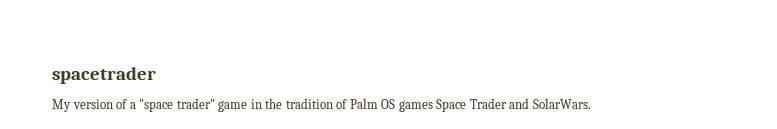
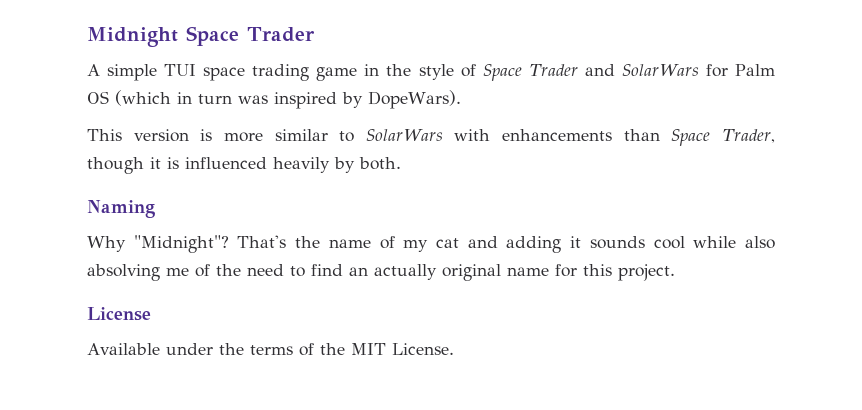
- spacetrader
- My version of a "space trader" game in the tradition of Palm OS games Space Trader and SolarWars.
+ Midnight Space Trader
+ A simple TUI space trading game in the style of Space Trader and SolarWars for Palm OS (which in turn was inspired by DopeWars).
+ This version is more similar to SolarWars with enhancements than Space Trader, though it is influenced heavily by both.
+ Naming
+ Why "Midnight"? That's the name of my cat and adding it sounds cool while also absolving me of the need to find an actually original name for this project.
+ License
+ Available under the terms of the MIT License.

